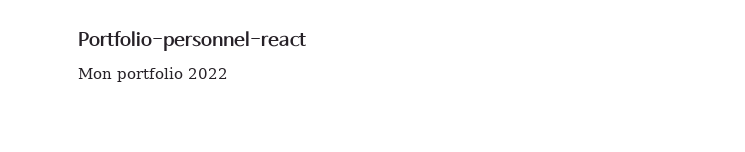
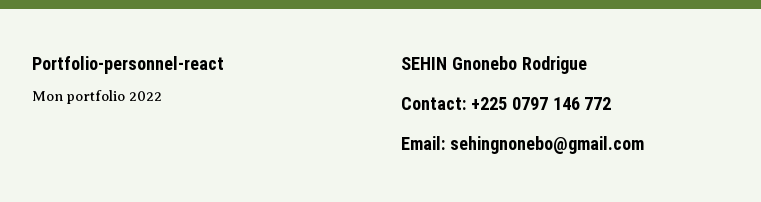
+ SEHIN Gnonebo Rodrigue
+ Contact: +225 0797 146 772
+ Email: sehingnonebo@gmail.com

